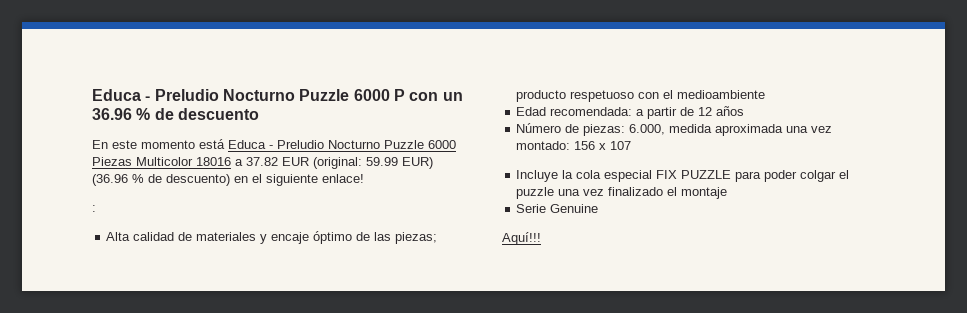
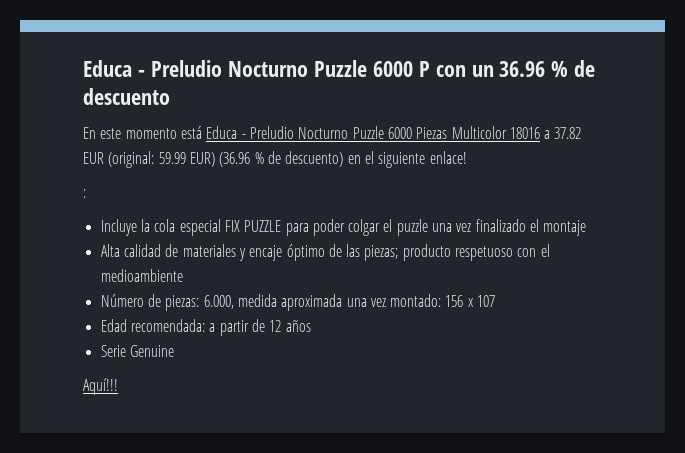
- Alta calidad de materiales y encaje óptimo de las piezas; producto respetuoso con el medioambiente
- Edad recomendada: a partir de 12 años
- Número de piezas: 6.000, medida aproximada una vez montado: 156 x 107
+ Alta calidad de materiales y encaje óptimo de las piezas; producto respetuoso con el medioambiente
+ Número de piezas: 6.000, medida aproximada una vez montado: 156 x 107
+ Edad recomendada: a partir de 12 años

